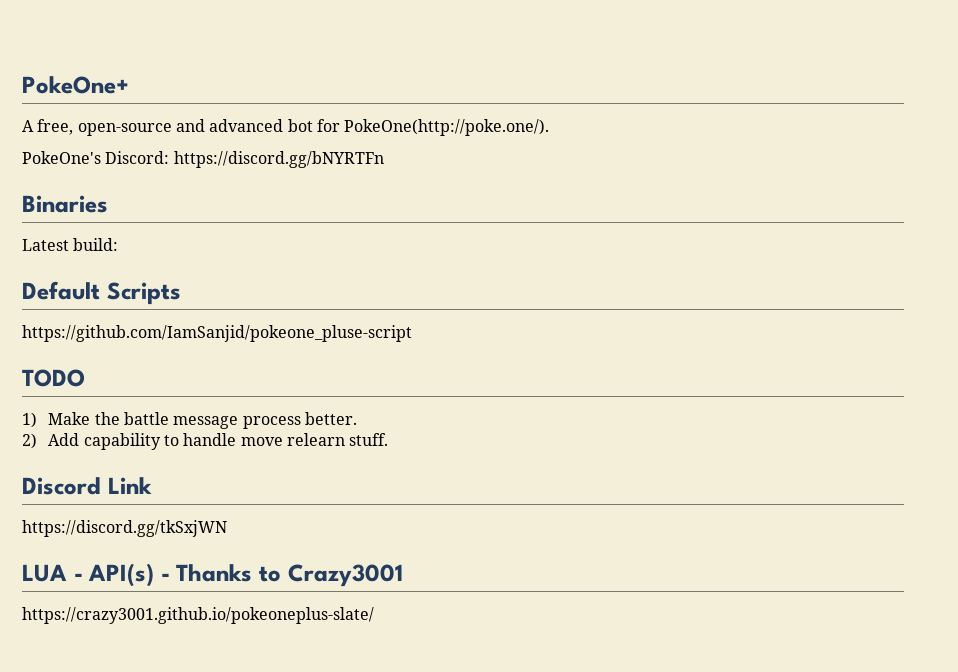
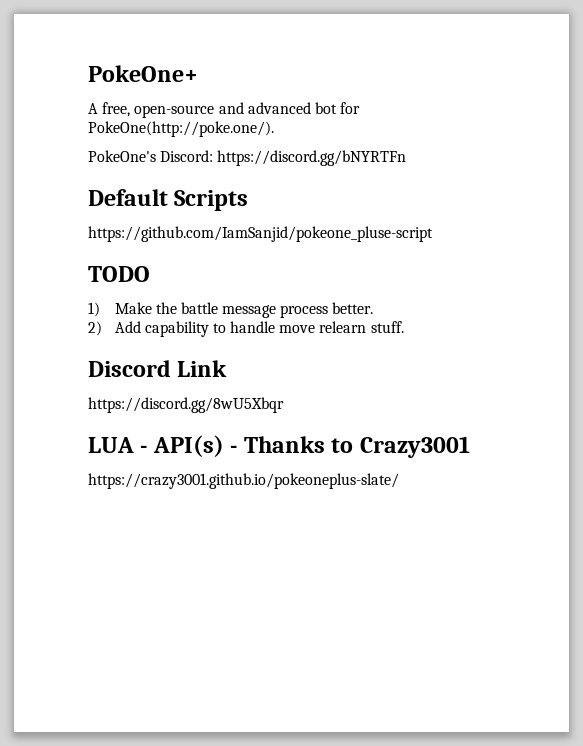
- Binaries
- Latest build:
- https://discord.gg/tkSxjWN
+ https://discord.gg/8wU5Xbqr

